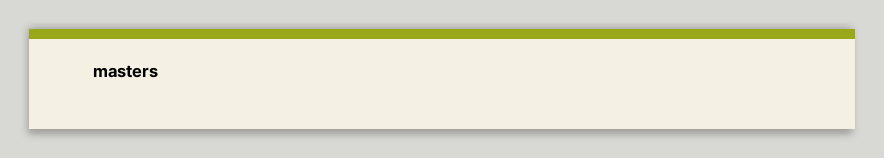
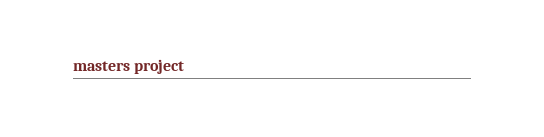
- masters
+ masters project

